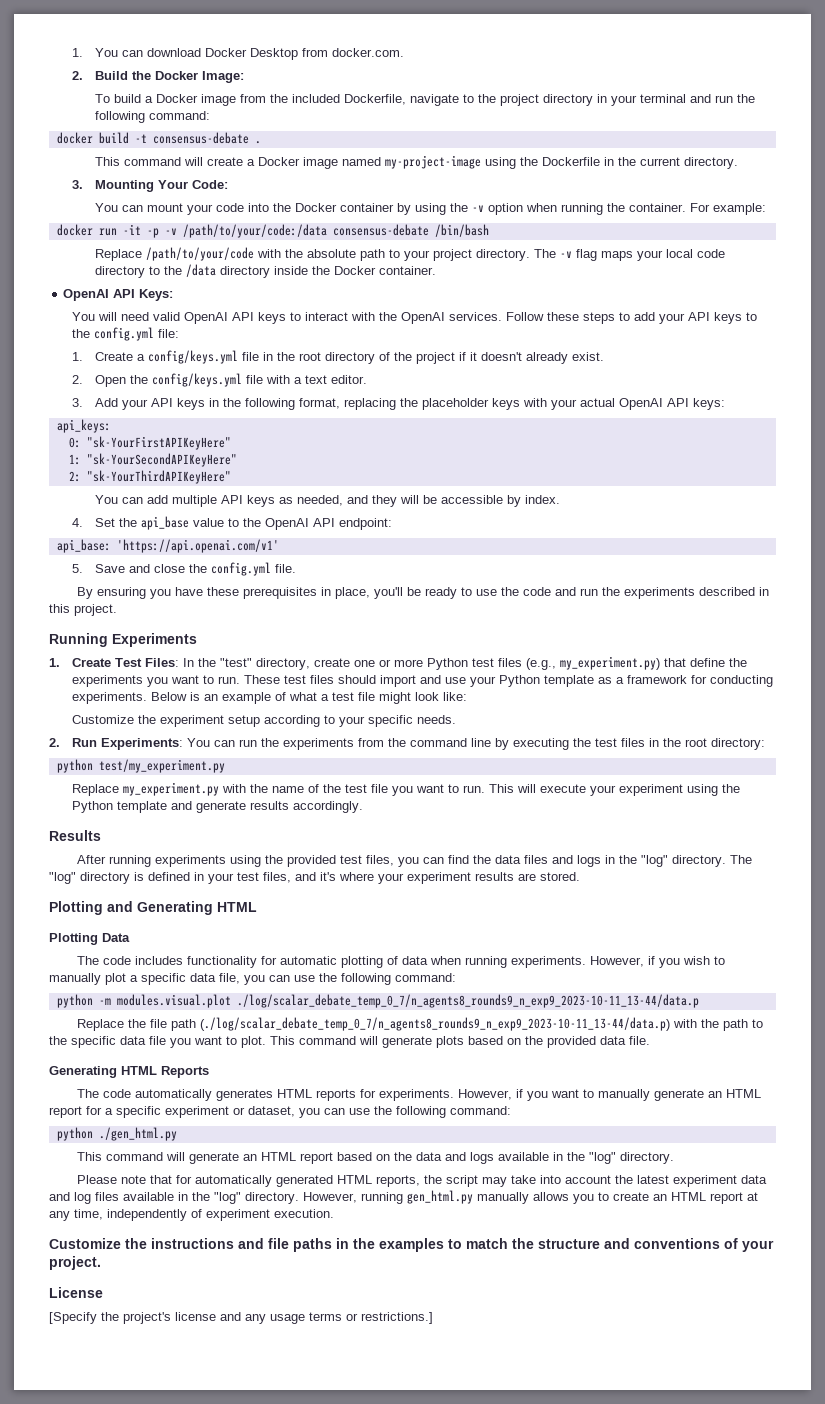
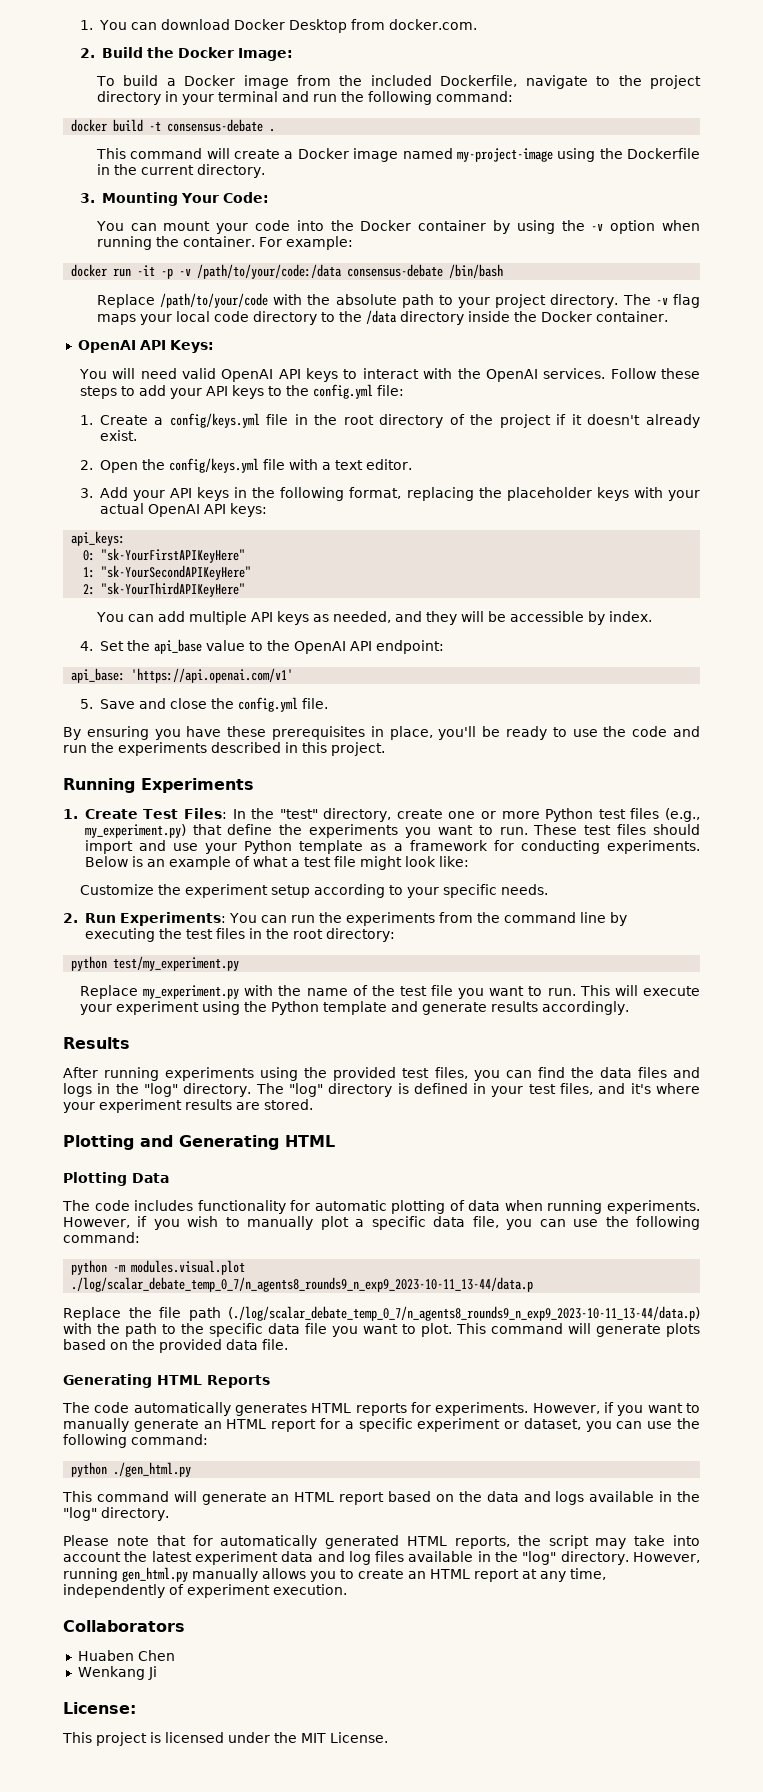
- Customize the instructions and file paths in the examples to match the structure and conventions of your project.
- License
- [Specify the project's license and any usage terms or restrictions.]
+ Collaborators
+ Huaben Chen
+ Wenkang Ji
+ License:
+ This project is licensed under the MIT License.

